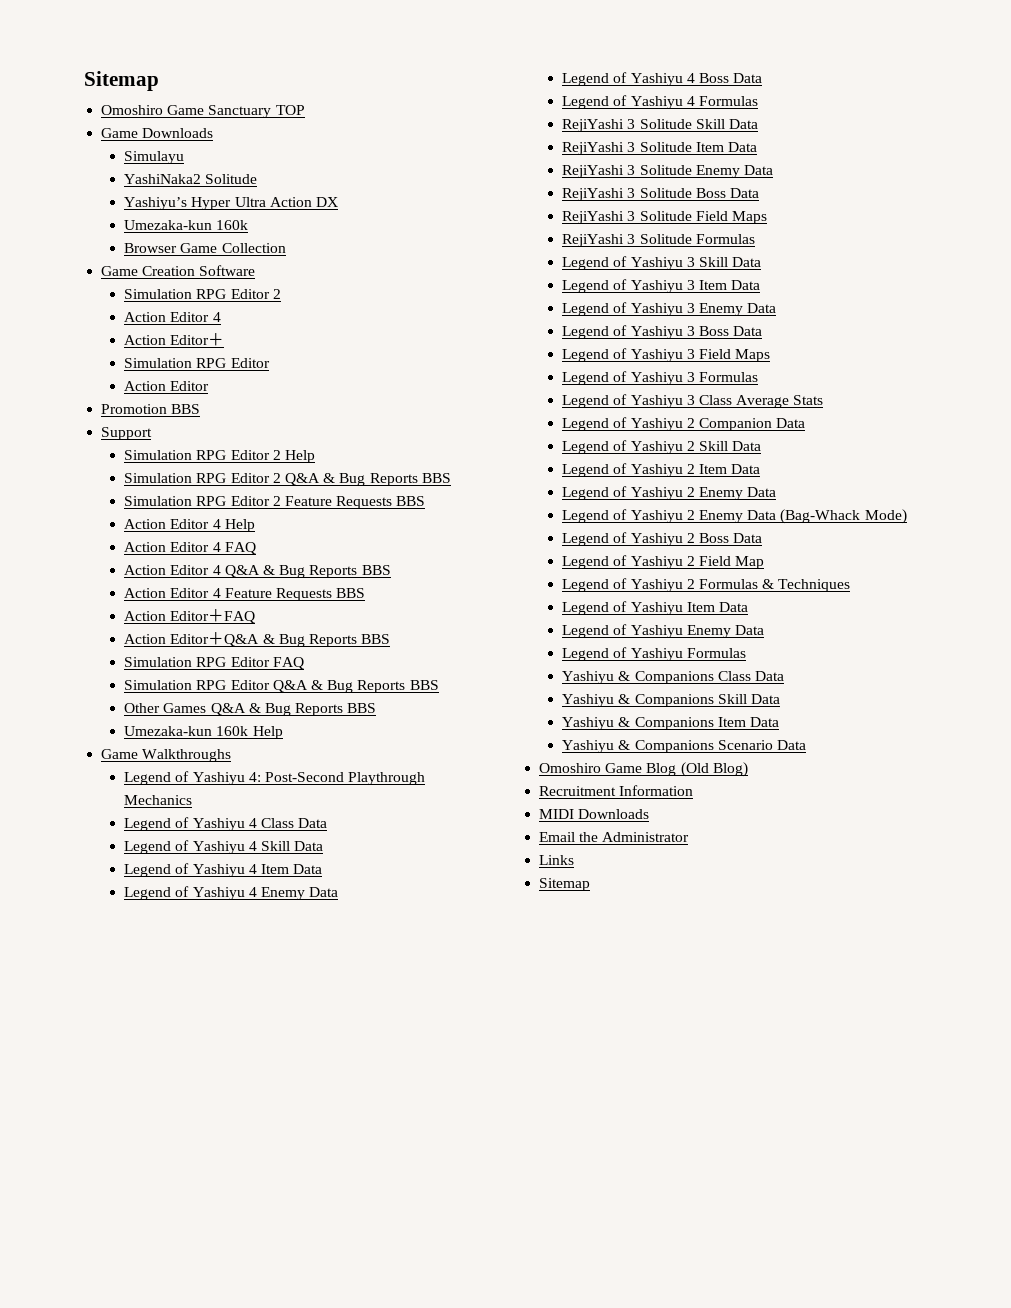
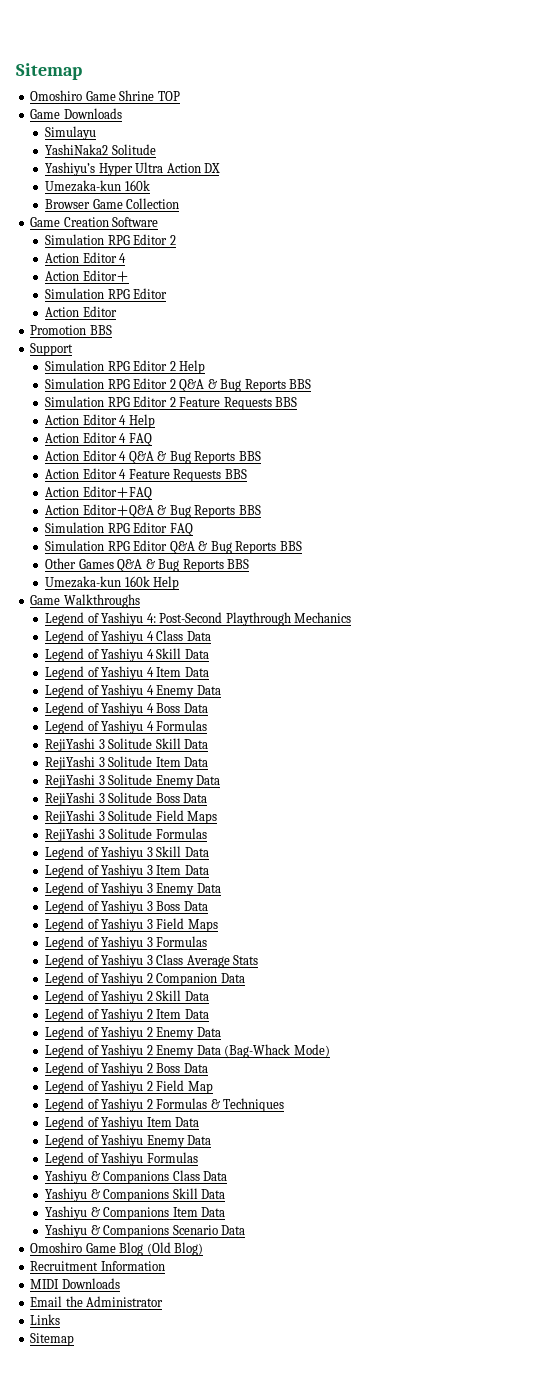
- Omoshiro Game Sanctuary TOP
+ Omoshiro Game Shrine TOP

